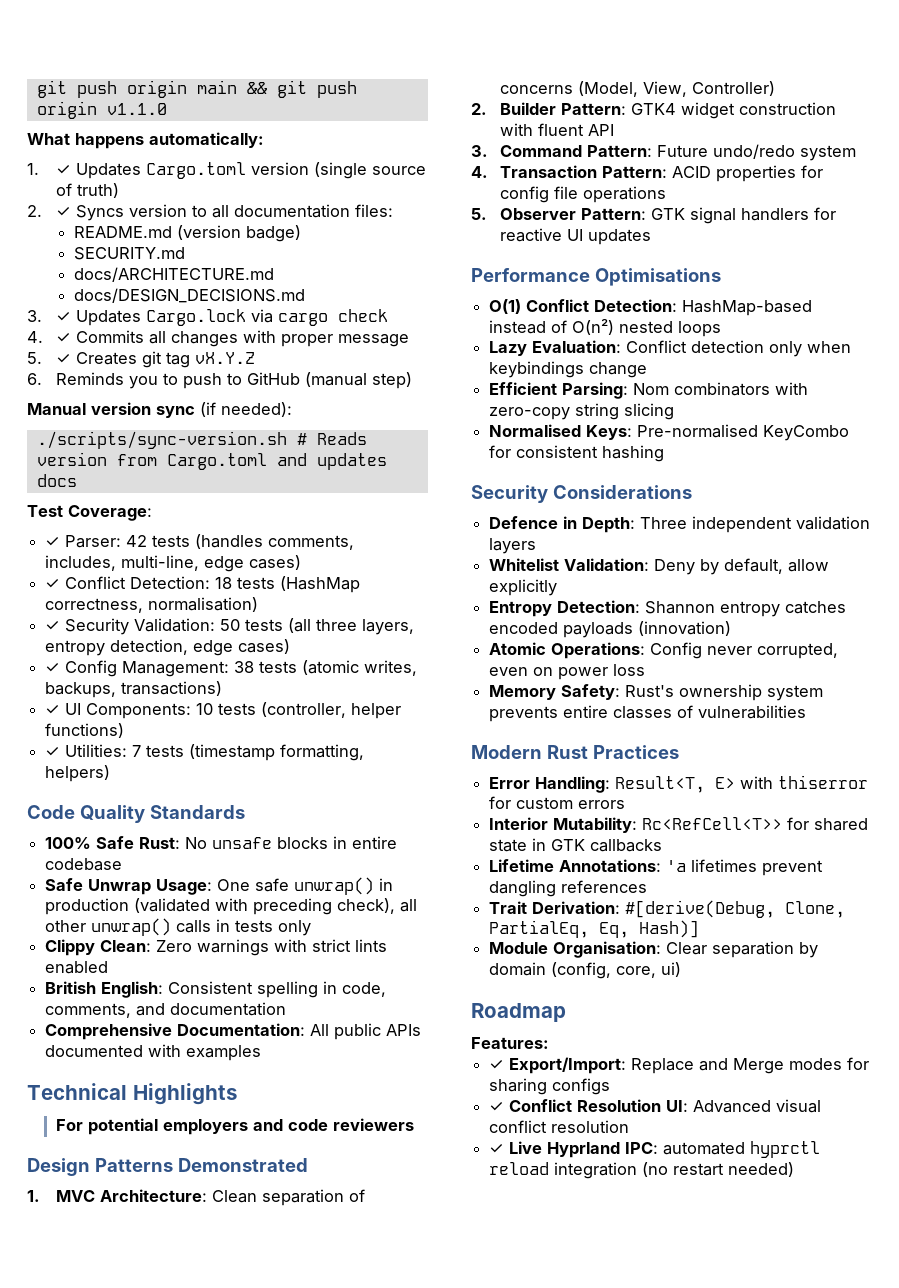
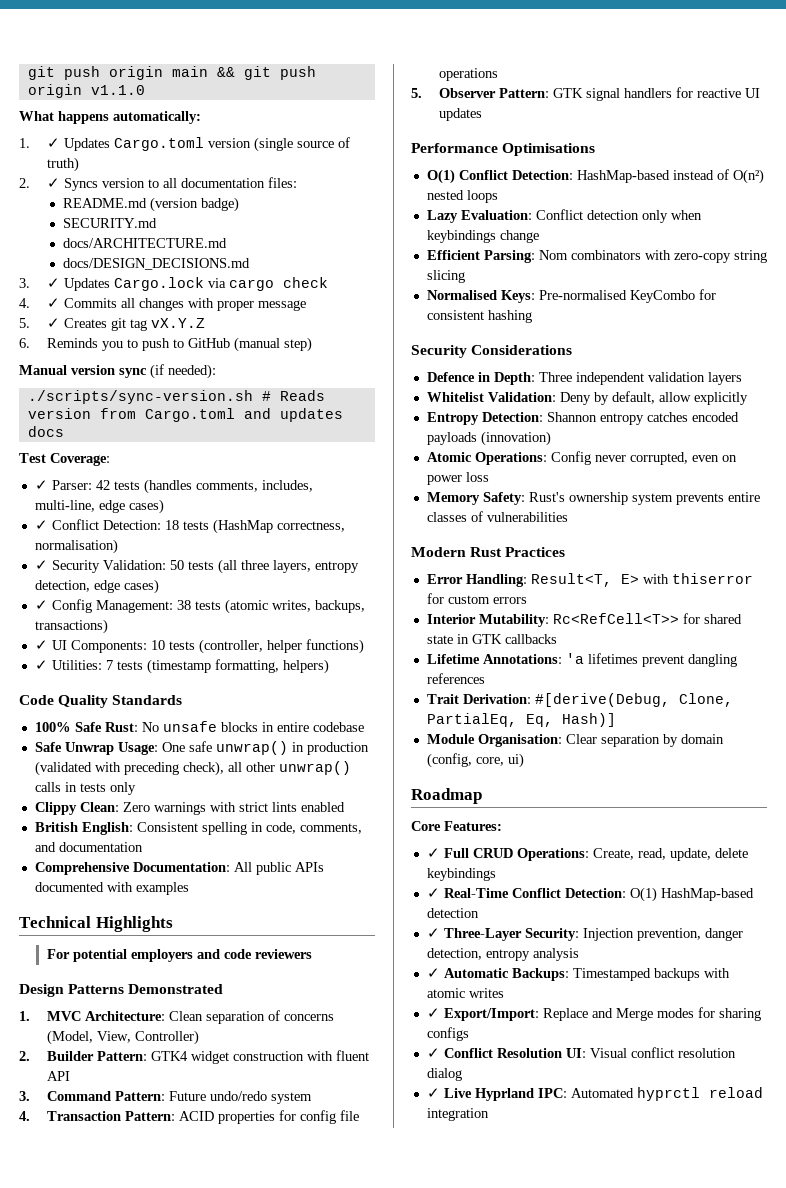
- Features:
+ Core Features:
+ ✓ Full CRUD Operations: Create, read, update, delete keybindings
+ ✓ Real-Time Conflict Detection: O(1) HashMap-based detection
+ ✓ Three-Layer Security: Injection prevention, danger detection, entropy analysis
+ ✓ Automatic Backups: Timestamped backups with atomic writes
- ✓ Conflict Resolution UI: Advanced visual conflict resolution
+ ✓ Conflict Resolution UI: Visual conflict resolution dialog
- ✓ Live Hyprland IPC: automated hyprctl reload integration (no restart needed)
+ ✓ Live Hyprland IPC: Automated hyprctl reload integration

